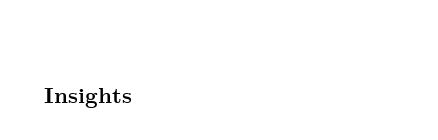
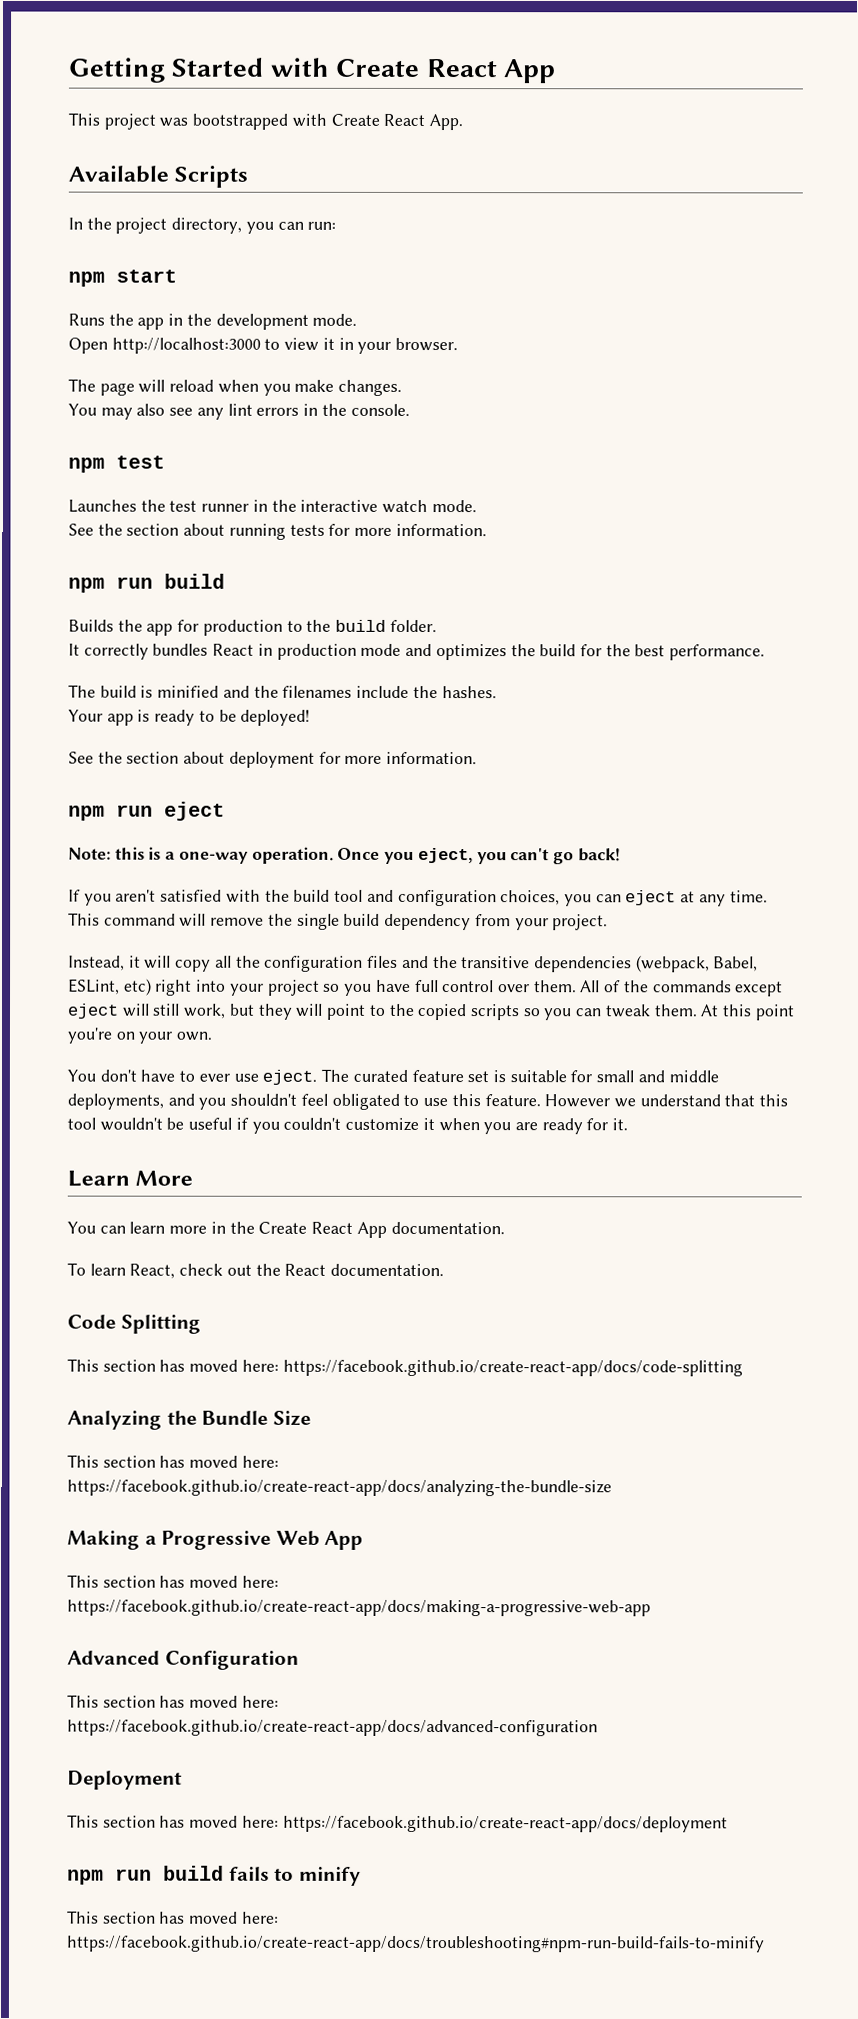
- Insights
+ Getting Started with Create React App
+ This project was bootstrapped with Create React App.
+ Available Scripts
+ In the project directory, you can run:
+ npm start
+ Runs the app in the development mode.
+ Open http://localhost:3000 to view it in your browser.
+ The page will reload when you make changes.
+ You may also see any lint errors in the console.
+ npm test
+ Launches the test runner in the interactive watch mode.
+ See the section about running tests for more information.
+ npm run build
+ Builds the app for production to the build folder.
+ It correctly bundles React in production mode and optimizes the build for the best performance.
+ The build is minified and the filenames include the hashes.
+ Your app is ready to be deployed!
+ See the section about deployment for more information.
+ npm run eject
+ Note: this is a one-way operation. Once you eject, you can't go back!
+ If you aren't satisfied with the build tool and configuration choices, you can eject at any time. This command will remove the single build dependency from your project.
+ Instead, it will copy all the configuration files and the transitive dependencies (webpack, Babel, ESLint, etc) right into your project so you have full control over them. All of the commands except eject will still work, but they will point to the copied scripts so you can tweak them. At this point you're on your own.
+ You don't have to ever use eject. The curated feature set is suitable for small and middle deployments, and you shouldn't feel obligated to use this feature. However we understand that this tool wouldn't be useful if you couldn't customize it when you are ready for it.
+ Learn More
+ You can learn more in the Create React App documentation.
+ To learn React, check out the React documentation.
+ Code Splitting
+ This section has moved here: https://facebook.github.io/create-react-app/docs/code-splitting
+ Analyzing the Bundle Size
+ This section has moved here: https://facebook.github.io/create-react-app/docs/analyzing-the-bundle-size
+ Making a Progressive Web App
+ This section has moved here: https://facebook.github.io/create-react-app/docs/making-a-progressive-web-app
+ Advanced Configuration
+ This section has moved here: https://facebook.github.io/create-react-app/docs/advanced-configuration
+ Deployment
+ This section has moved here: https://facebook.github.io/create-react-app/docs/deployment
+ npm run build fails to minify
+ This section has moved here: https://facebook.github.io/create-react-app/docs/troubleshooting#npm-run-build-fails-to-minify

